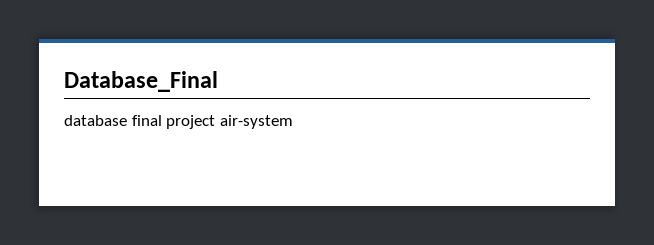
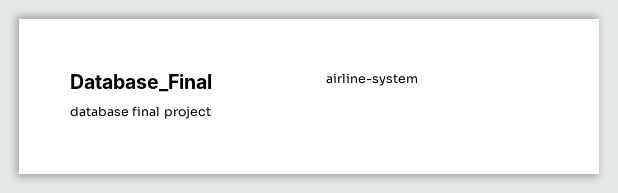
- database final project air-system
+ database final project airline-system

